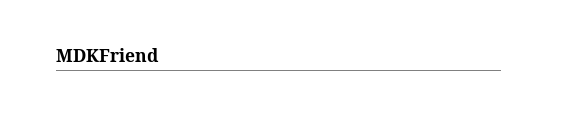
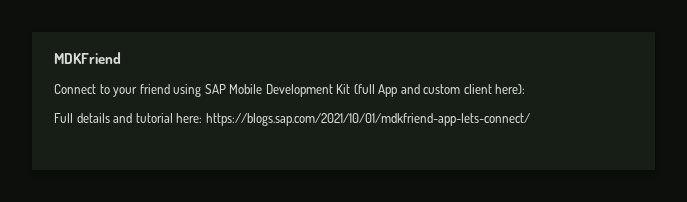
+ Connect to your friend using SAP Mobile Development Kit (full App and custom client here):
+ Full details and tutorial here: https://blogs.sap.com/2021/10/01/mdkfriend-app-lets-connect/

